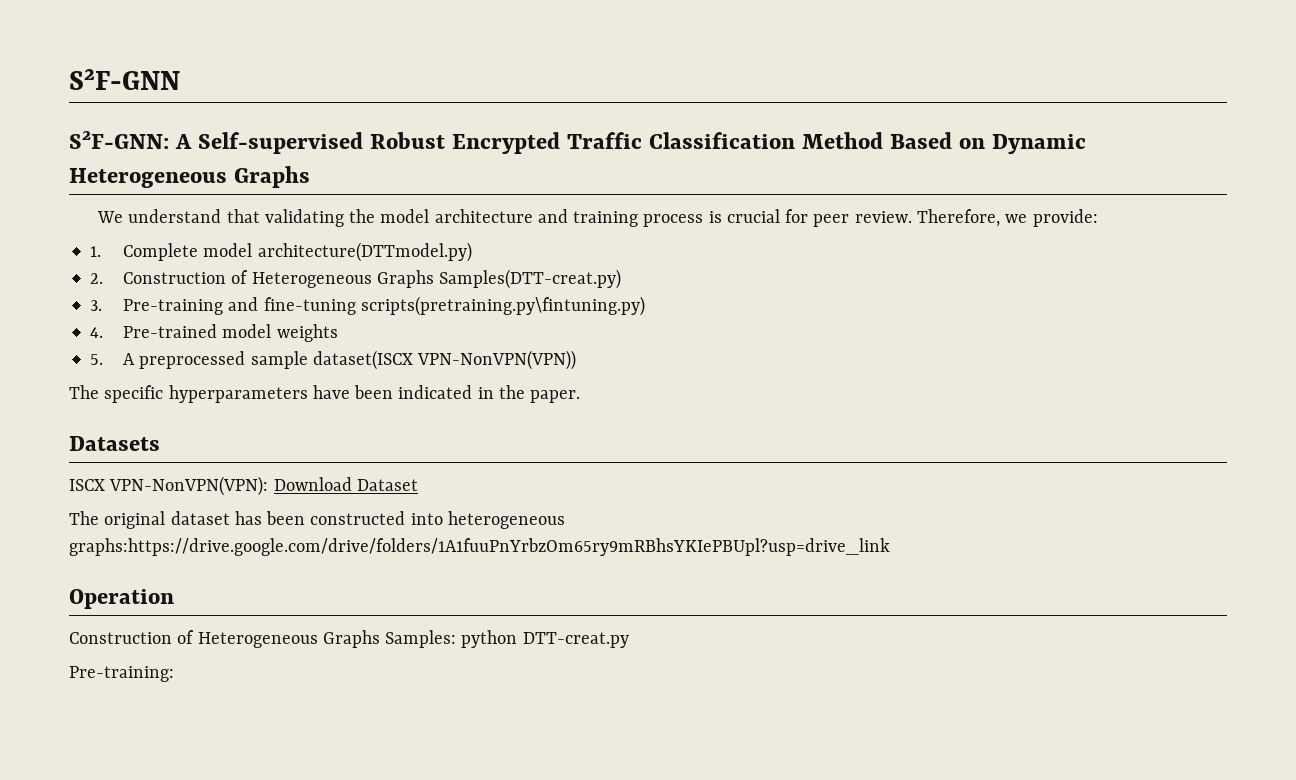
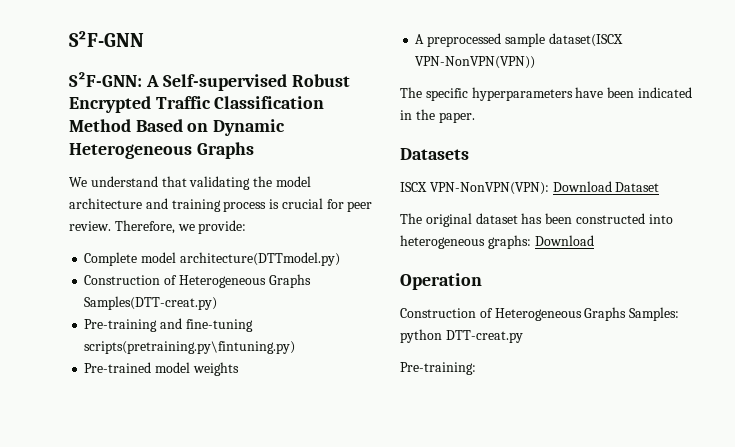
- 1. Complete model architecture(DTTmodel.py)
+ Complete model architecture(DTTmodel.py)
- 2. Construction of Heterogeneous Graphs Samples(DTT-creat.py)
+ Construction of Heterogeneous Graphs Samples(DTT-creat.py)
- 3. Pre-training and fine-tuning scripts(pretraining.py\fintuning.py)
+ Pre-training and fine-tuning scripts(pretraining.py\fintuning.py)
- 4. Pre-trained model weights
+ Pre-trained model weights
- 5. A preprocessed sample dataset(ISCX VPN-NonVPN(VPN))
+ A preprocessed sample dataset(ISCX VPN-NonVPN(VPN))
- The original dataset has been constructed into heterogeneous graphs:https://drive.google.com/drive/folders/1A1fuuPnYrbzOm65ry9mRBhsYKIePBUpl?usp=drive_link
+ The original dataset has been constructed into heterogeneous graphs: Download

